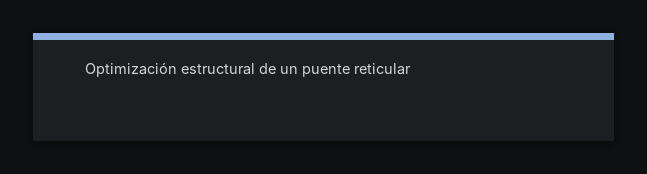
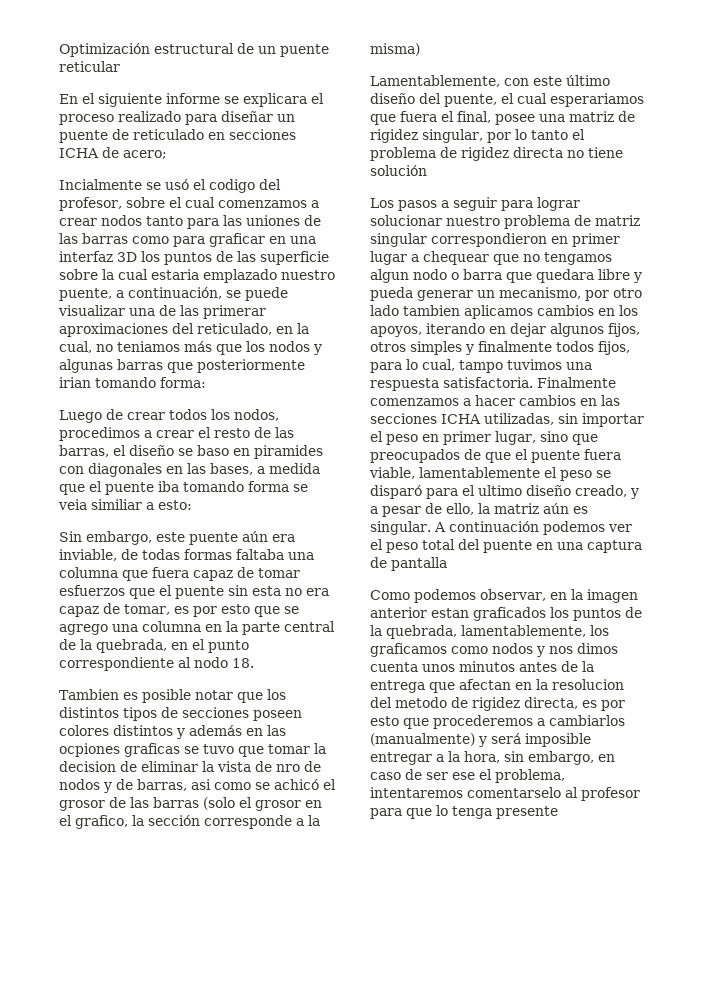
+ En el siguiente informe se explicara el proceso realizado para diseñar un puente de reticulado en secciones ICHA de acero;
+ Incialmente se usó el codigo del profesor, sobre el cual comenzamos a crear nodos tanto para las uniones de las barras como para graficar en una interfaz 3D los puntos de las superficie sobre la cual estaria emplazado nuestro puente, a continuación, se puede visualizar una de las primerar aproximaciones del reticulado, en la cual, no teniamos más que los nodos y algunas barras que posteriormente irian tomando forma:
+ Luego de crear todos los nodos, procedimos a crear el resto de las barras, el diseño se baso en piramides con diagonales en las bases, a medida que el puente iba tomando forma se veia similiar a esto:
+ Sin embargo, este puente aún era inviable, de todas formas faltaba una columna que fuera capaz de tomar esfuerzos que el puente sin esta no era capaz de tomar, es por esto que se agrego una columna en la parte central de la quebrada, en el punto correspondiente al nodo 18.
+ Tambien es posible notar que los distintos tipos de secciones poseen colores distintos y además en las ocpiones graficas se tuvo que tomar la decision de eliminar la vista de nro de nodos y de barras, asi como se achicó el grosor de las barras (solo el grosor en el grafico, la sección corresponde a la misma)
+ Lamentablemente, con este último diseño del puente, el cual esperariamos que fuera el final, posee una matriz de rigidez singular, por lo tanto el problema de rigidez directa no tiene solución
+ Los pasos a seguir para lograr solucionar nuestro problema de matriz singular correspondieron en primer lugar a chequear que no tengamos algun nodo o barra que quedara libre y pueda generar un mecanismo, por otro lado tambien aplicamos cambios en los apoyos, iterando en dejar algunos fijos, otros simples y finalmente todos fijos, para lo cual, tampo tuvimos una respuesta satisfactoria. Finalmente comenzamos a hacer cambios en las secciones ICHA utilizadas, sin importar el peso en primer lugar, sino que preocupados de que el puente fuera viable, lamentablemente el peso se disparó para el ultimo diseño creado, y a pesar de ello, la matriz aún es singular. A continuación podemos ver el peso total del puente en una captura de pantalla
+ Como podemos observar, en la imagen anterior estan graficados los puntos de la quebrada, lamentablemente, los graficamos como nodos y nos dimos cuenta unos minutos antes de la entrega que afectan en la resolucion del metodo de rigidez directa, es por esto que procederemos a cambiarlos (manualmente) y será imposible entregar a la hora, sin embargo, en caso de ser ese el problema, intentaremos comentarselo al profesor para que lo tenga presente

